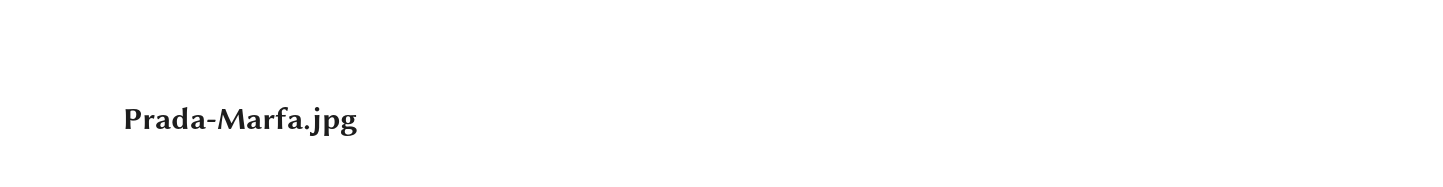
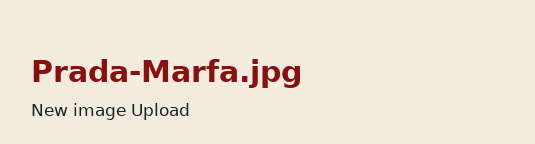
+ New image Upload

